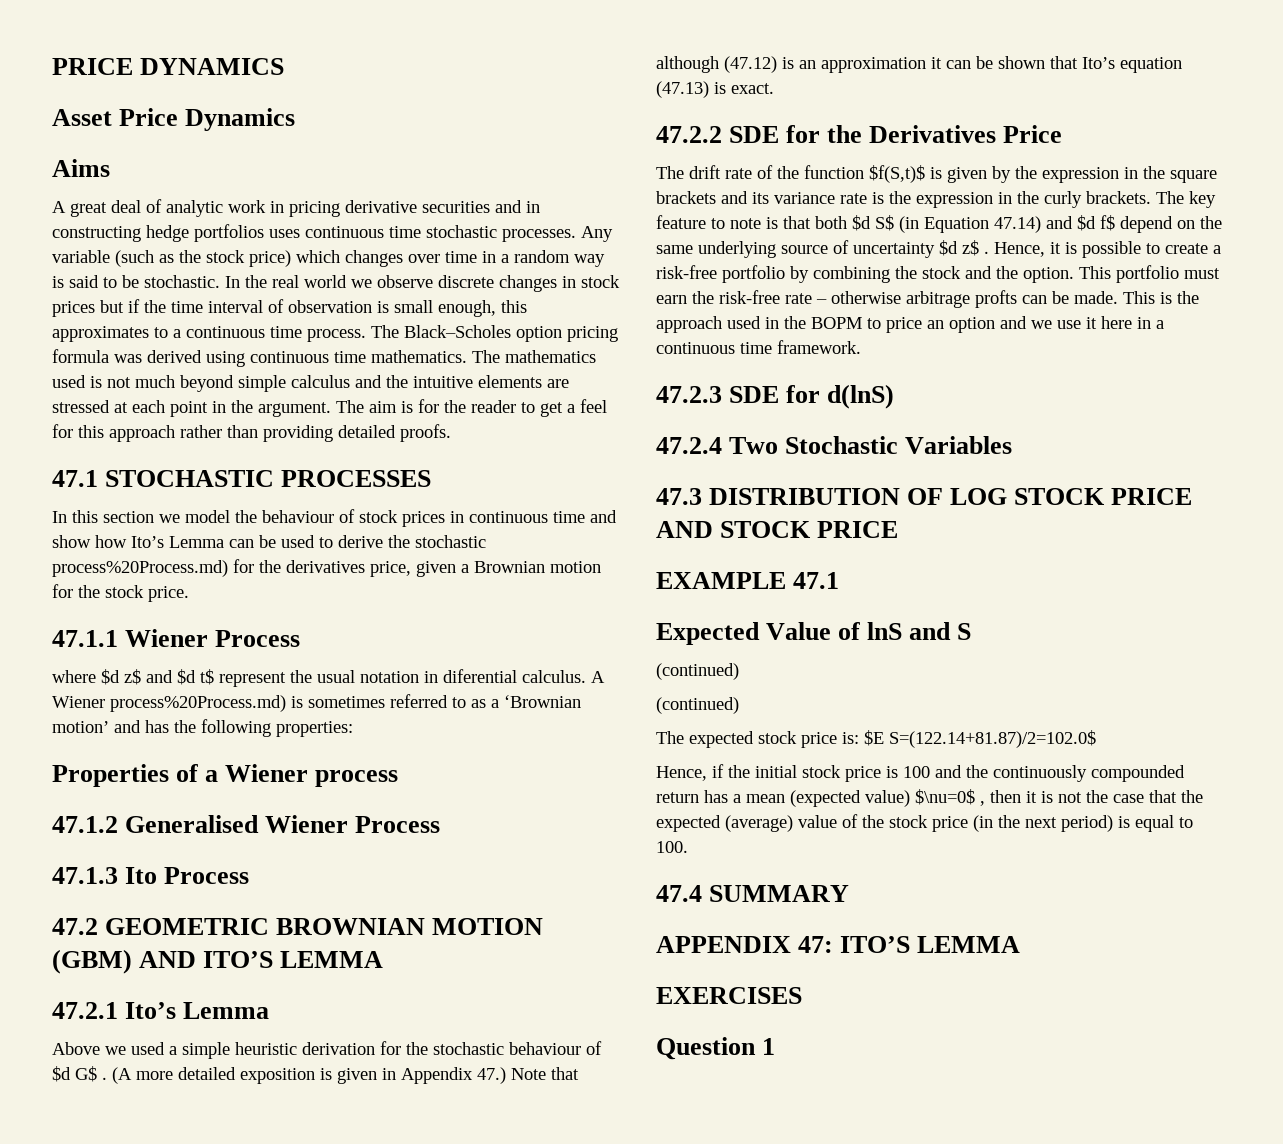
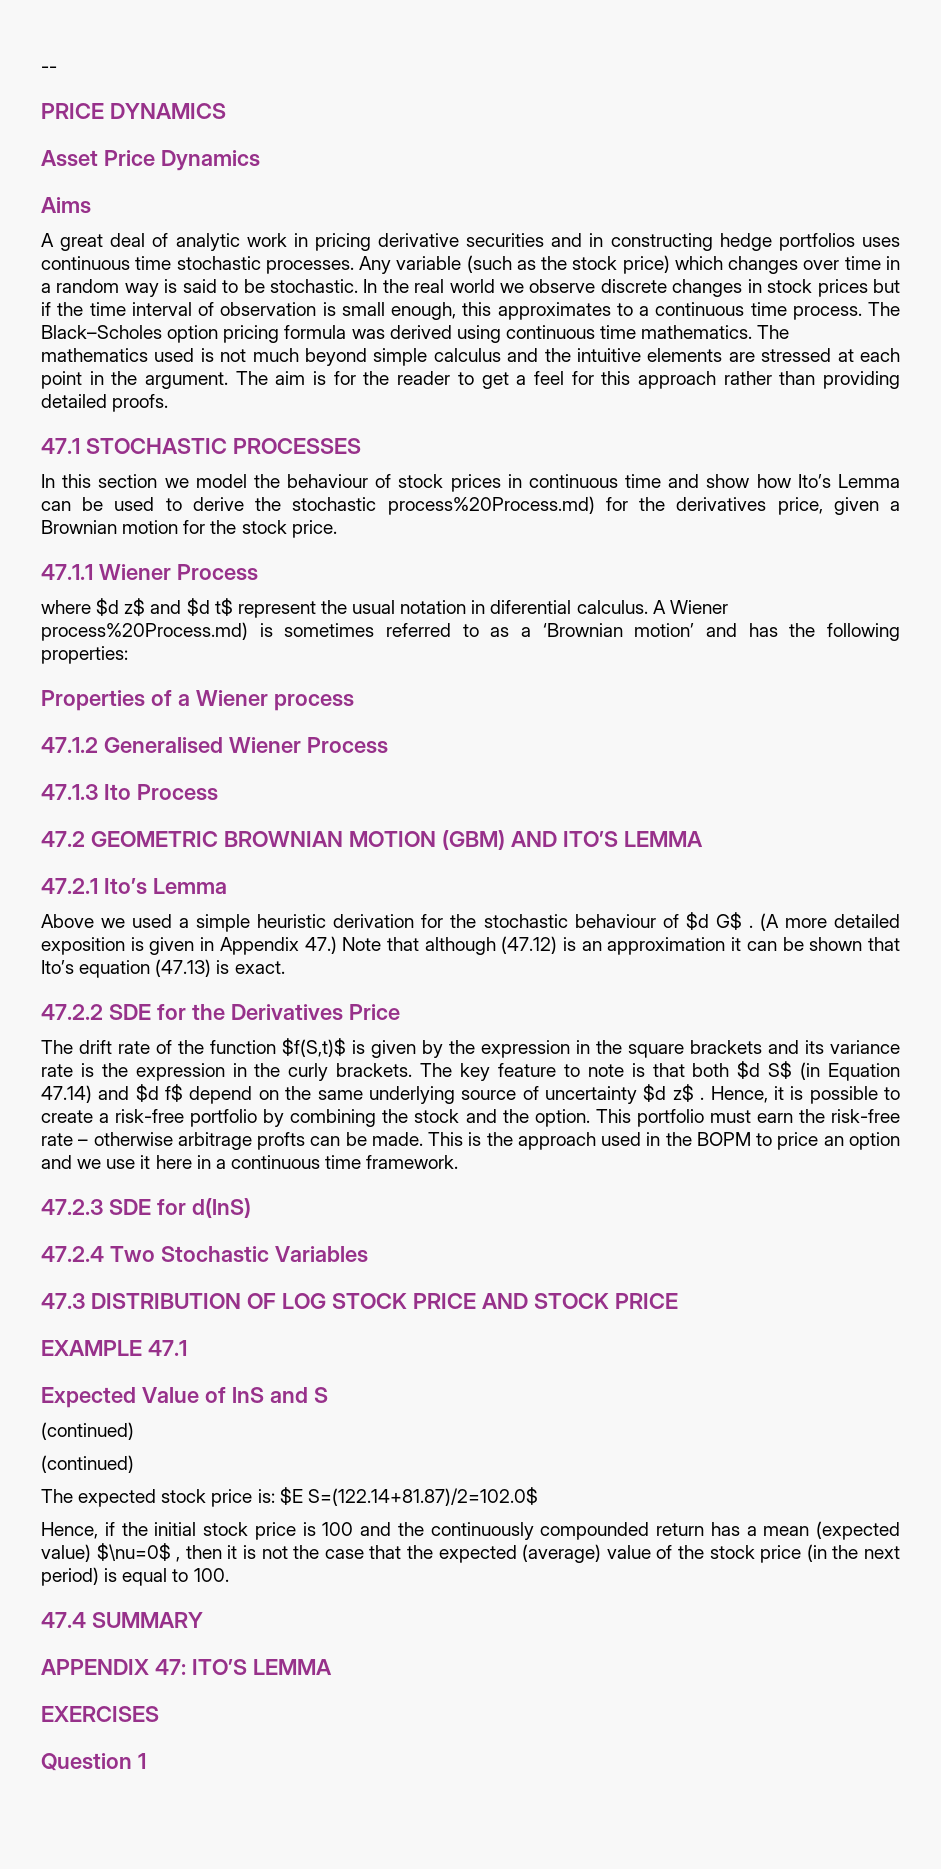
+ --

